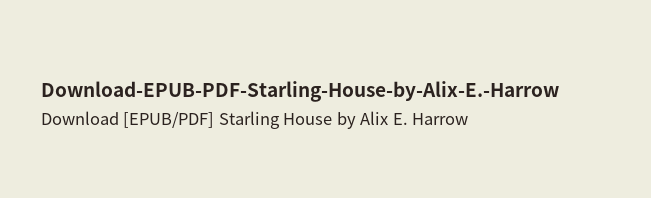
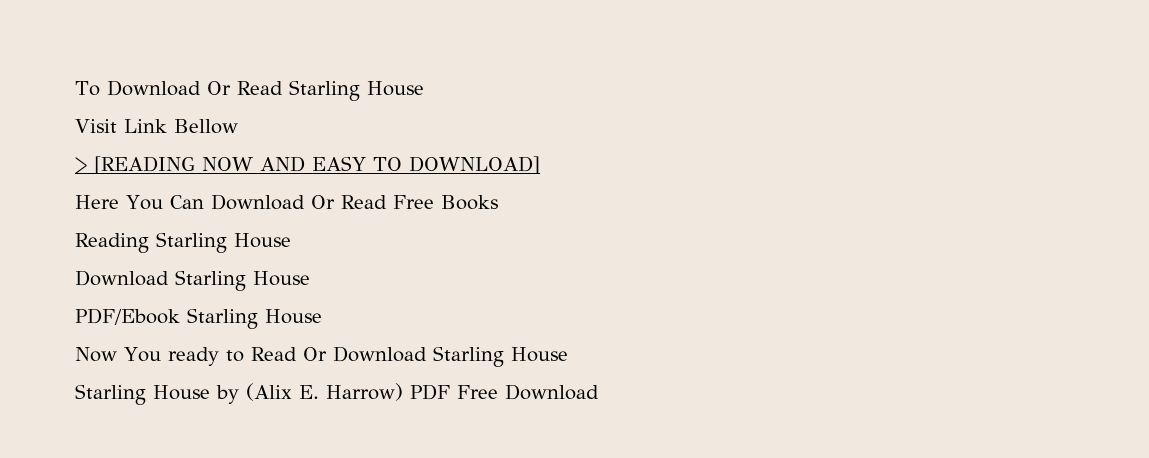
- Download-EPUB-PDF-Starling-House-by-Alix-E.-Harrow
- Download [EPUB/PDF] Starling House by Alix E. Harrow
+ To Download Or Read Starling House
+ Visit Link Bellow
+ > [READING NOW AND EASY TO DOWNLOAD]
+ Here You Can Download Or Read Free Books
+ Reading Starling House
+ Download Starling House
+ PDF/Ebook Starling House
+ Now You ready to Read Or Download Starling House
+ Starling House by (Alix E. Harrow) PDF Free Download

